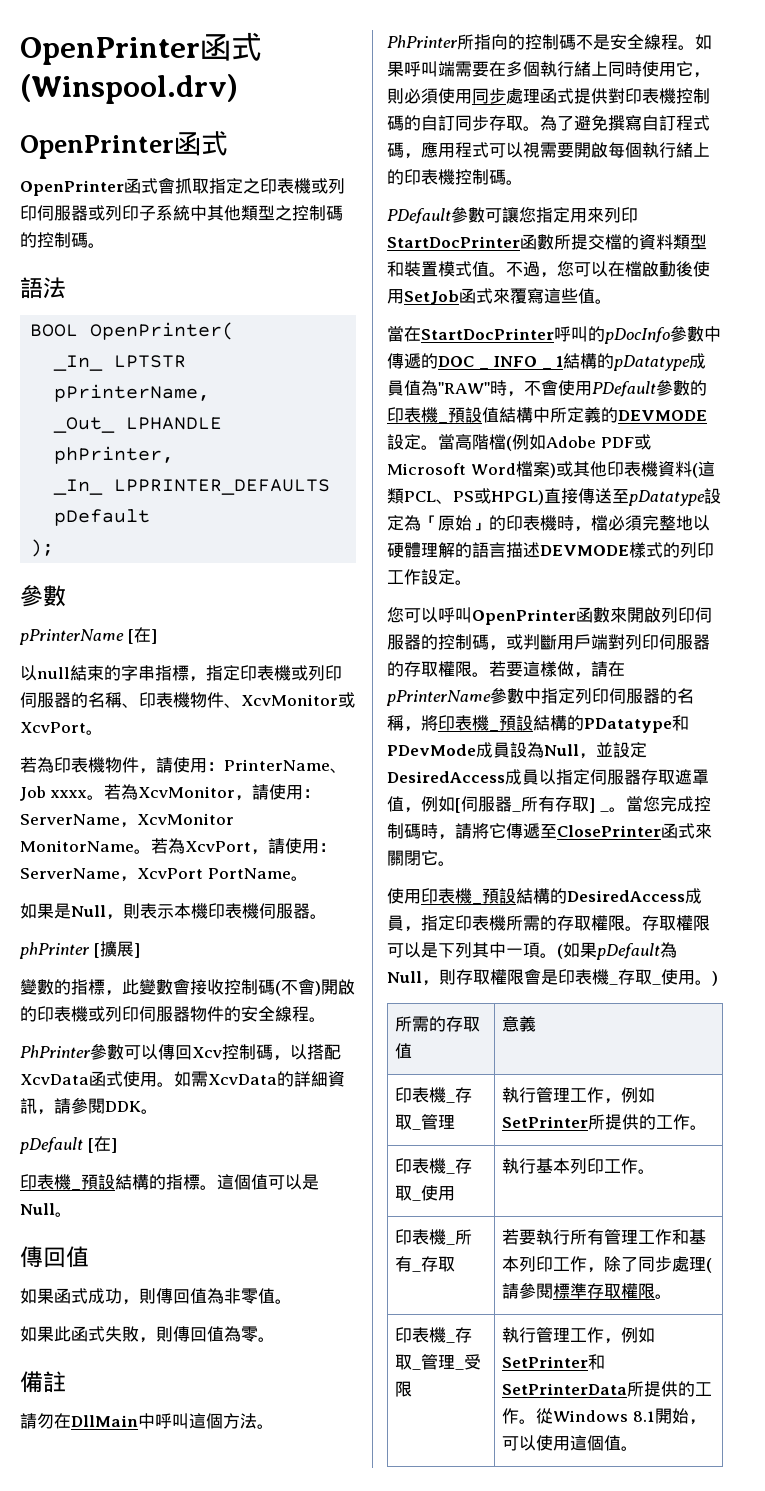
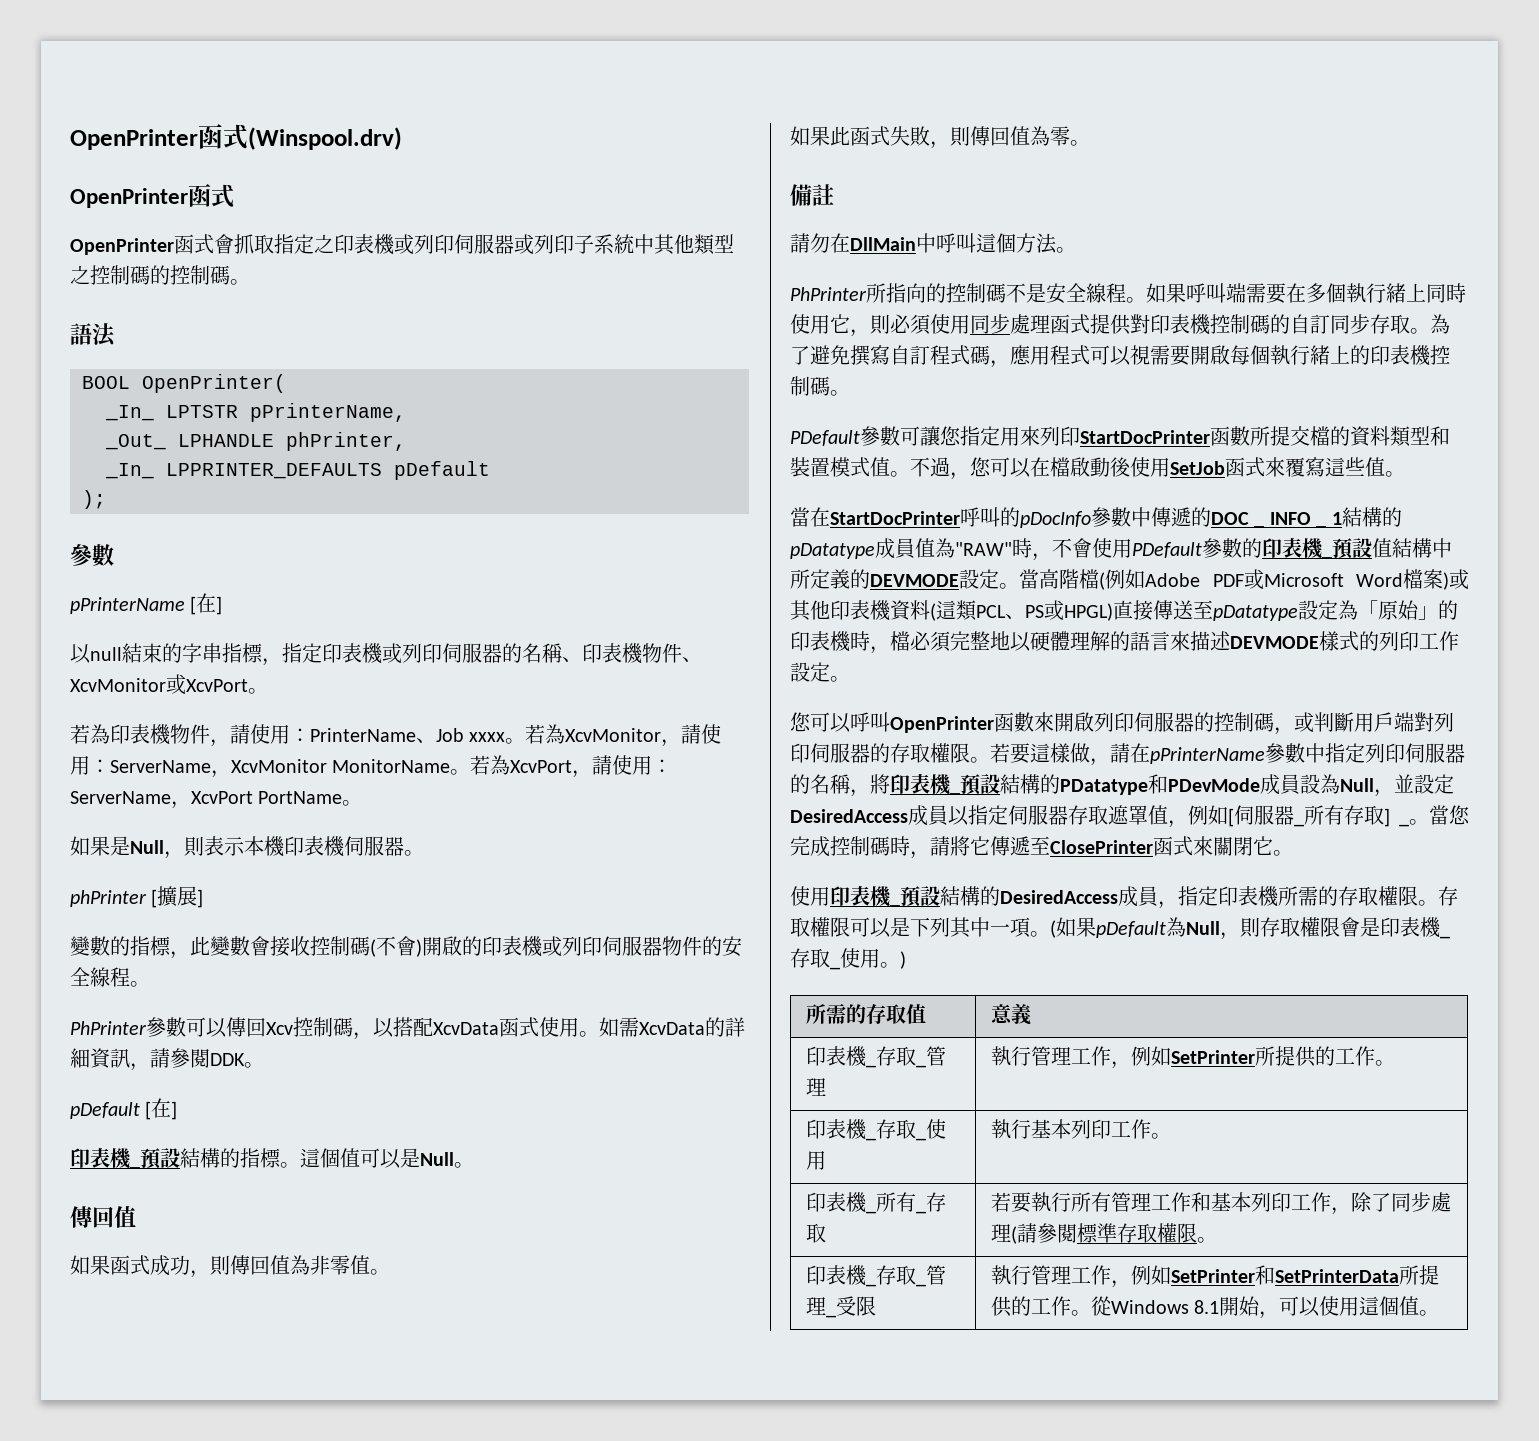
- 當高階檔(例如Adobe PDF或Microsoft Word檔案)或其他印表機資料(這類PCL、PS或HPGL)直接傳送至pDatatype設定為「原始」的印表機時，檔必須完整地以硬體理解的語言描述DEVMODE樣式的列印工作設定。
+ 當高階檔(例如Adobe PDF或Microsoft Word檔案)或其他印表機資料(這類PCL、PS或HPGL)直接傳送至pDatatype設定為「原始」的印表機時，檔必須完整地以硬體理解的語言來描述DEVMODE樣式的列印工作設定。

